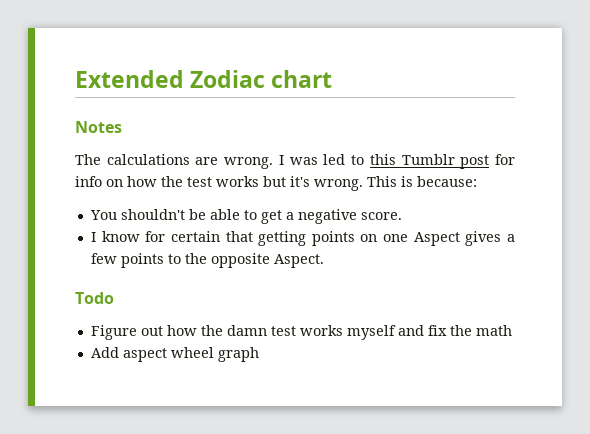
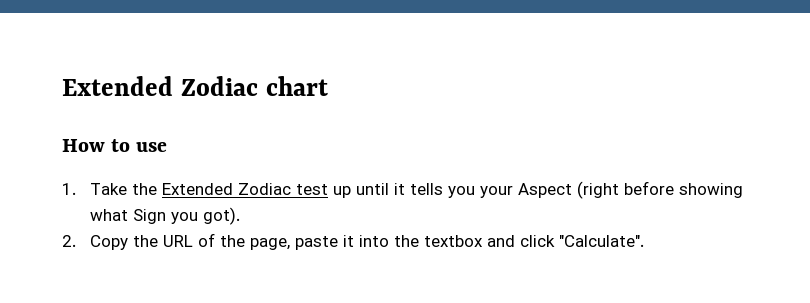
- Notes
- The calculations are wrong. I was led to this Tumblr post for info on how the test works but it's wrong. This is because:
- You shouldn't be able to get a negative score.
- I know for certain that getting points on one Aspect gives a few points to the opposite Aspect.
- Todo
- Figure out how the damn test works myself and fix the math
- Add aspect wheel graph
+ How to use
+ 1. Take the Extended Zodiac test up until it tells you your Aspect (right before showing what Sign you got).
+ 2. Copy the URL of the page, paste it into the textbox and click "Calculate".

